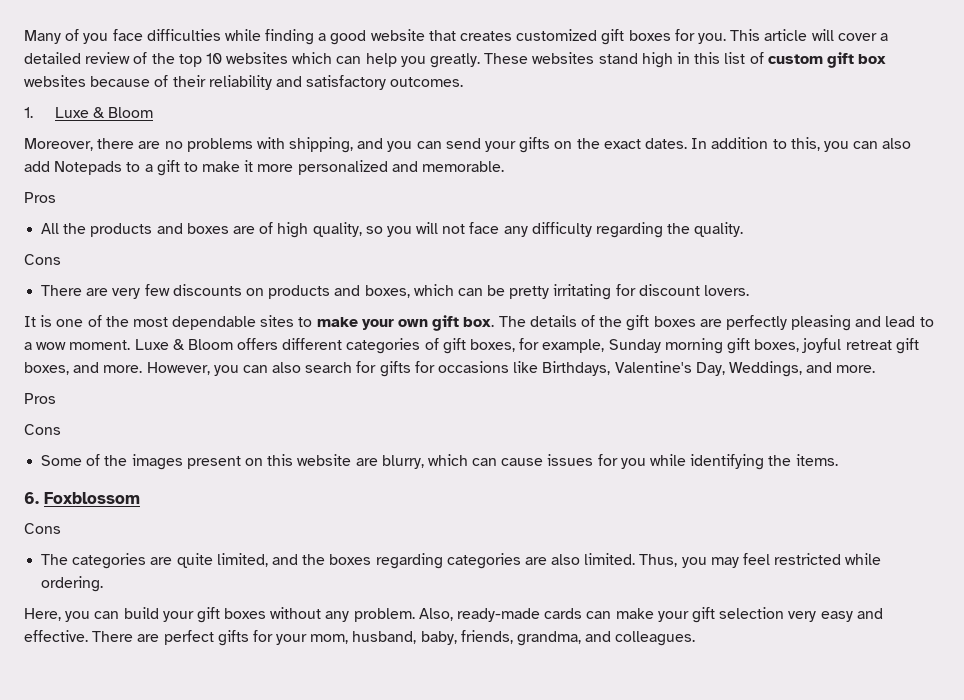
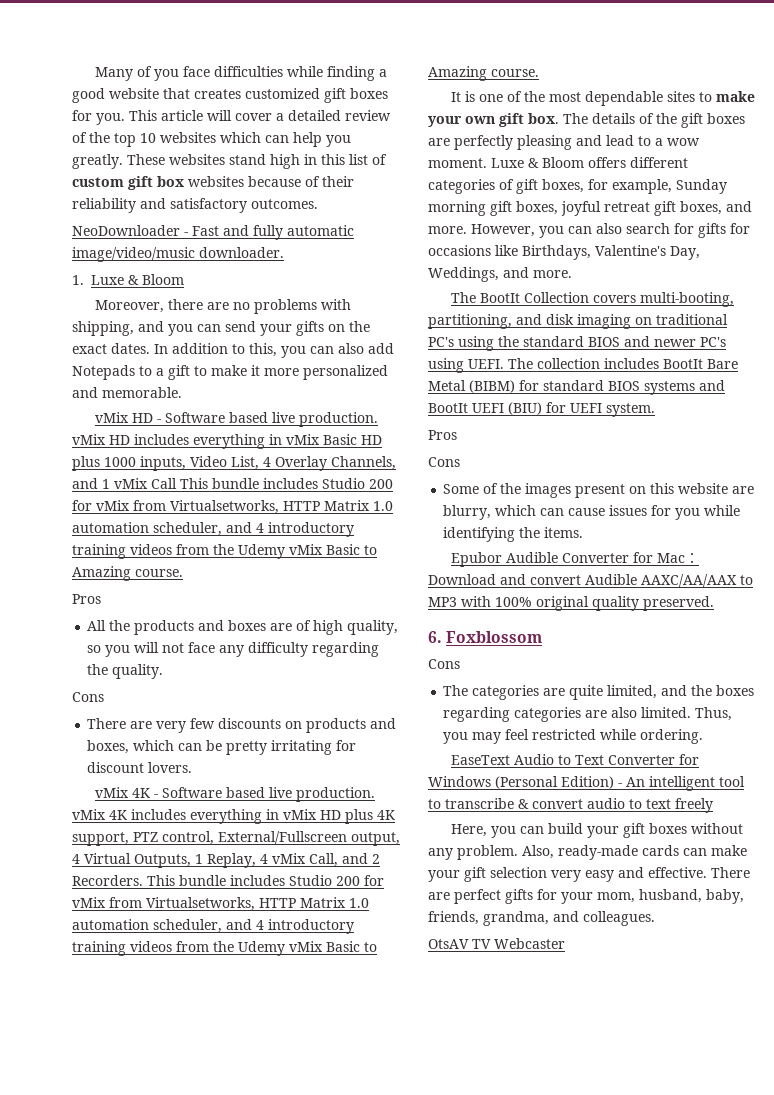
+ NeoDownloader - Fast and fully automatic image/video/music downloader.
+ vMix HD - Software based live production. vMix HD includes everything in vMix Basic HD plus 1000 inputs, Video List, 4 Overlay Channels, and 1 vMix Call This bundle includes Studio 200 for vMix from Virtualsetworks, HTTP Matrix 1.0 automation scheduler, and 4 introductory training videos from the Udemy vMix Basic to Amazing course.
+ vMix 4K - Software based live production. vMix 4K includes everything in vMix HD plus 4K support, PTZ control, External/Fullscreen output, 4 Virtual Outputs, 1 Replay, 4 vMix Call, and 2 Recorders. This bundle includes Studio 200 for vMix from Virtualsetworks, HTTP Matrix 1.0 automation scheduler, and 4 introductory training videos from the Udemy vMix Basic to Amazing course.
+ The BootIt Collection covers multi-booting, partitioning, and disk imaging on traditional PC's using the standard BIOS and newer PC's using UEFI. The collection includes BootIt Bare Metal (BIBM) for standard BIOS systems and BootIt UEFI (BIU) for UEFI system.
+ Epubor Audible Converter for Mac：Download and convert Audible AAXC/AA/AAX to MP3 with 100% original quality preserved.
+ EaseText Audio to Text Converter for Windows (Personal Edition) - An intelligent tool to transcribe & convert audio to text freely
+ OtsAV TV Webcaster

